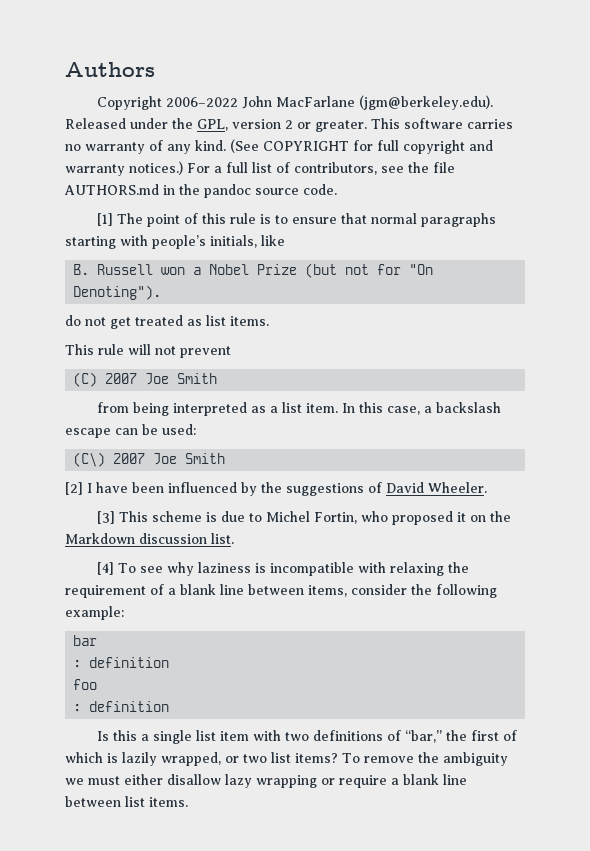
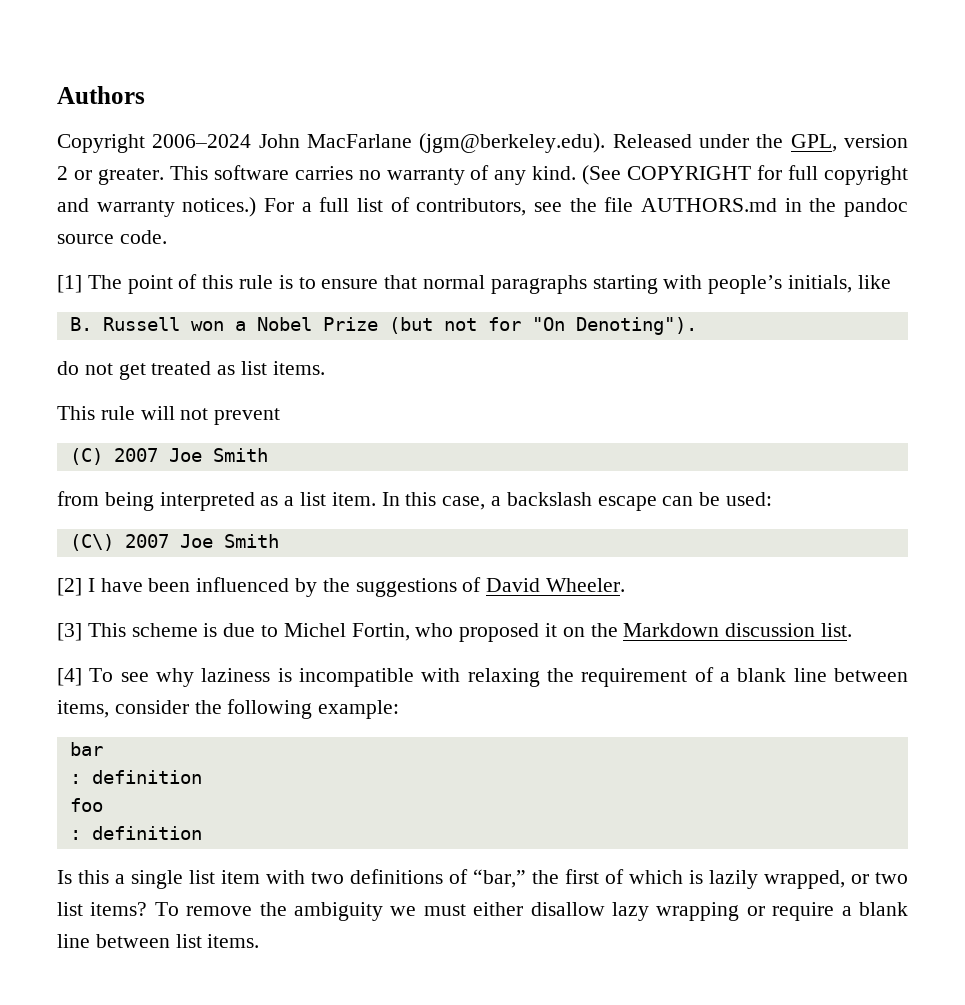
- Copyright 2006–2022 John MacFarlane (jgm@berkeley.edu). Released under the GPL, version 2 or greater.
+ Copyright 2006–2024 John MacFarlane (jgm@berkeley.edu). Released under the GPL, version 2 or greater.

